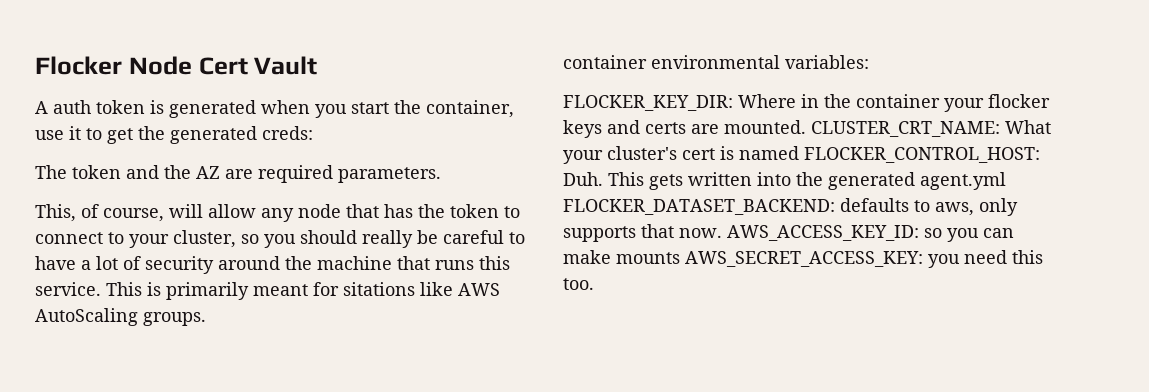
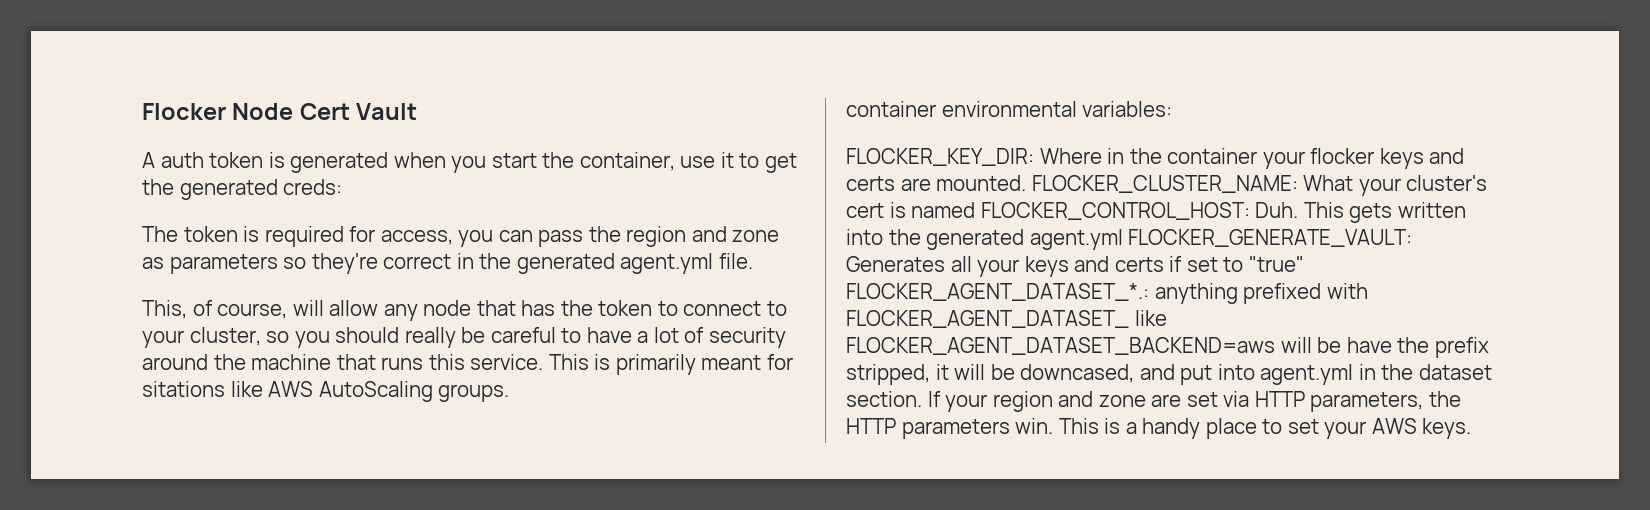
- The token and the AZ are required parameters.
+ The token is required for access, you can pass the region and zone as parameters so they're correct in the generated agent.yml file.
- CLUSTER_CRT_NAME: What your cluster's cert is named FLOCKER_CONTROL_HOST: Duh. This gets written into the generated agent.yml FLOCKER_DATASET_BACKEND: defaults to aws, only supports that now. AWS_ACCESS_KEY_ID: so you can make mounts AWS_SECRET_ACCESS_KEY: you need this too.
+ FLOCKER_CLUSTER_NAME: What your cluster's cert is named FLOCKER_CONTROL_HOST: Duh. This gets written into the generated agent.yml FLOCKER_GENERATE_VAULT: Generates all your keys and certs if set to "true" FLOCKER_AGENT_DATASET_*.: anything prefixed with FLOCKER_AGENT_DATASET_ like FLOCKER_AGENT_DATASET_BACKEND=aws will be have the prefix stripped, it will be downcased, and put into agent.yml in the dataset section. If your region and zone are set via HTTP parameters, the HTTP parameters win. This is a handy place to set your AWS keys.

